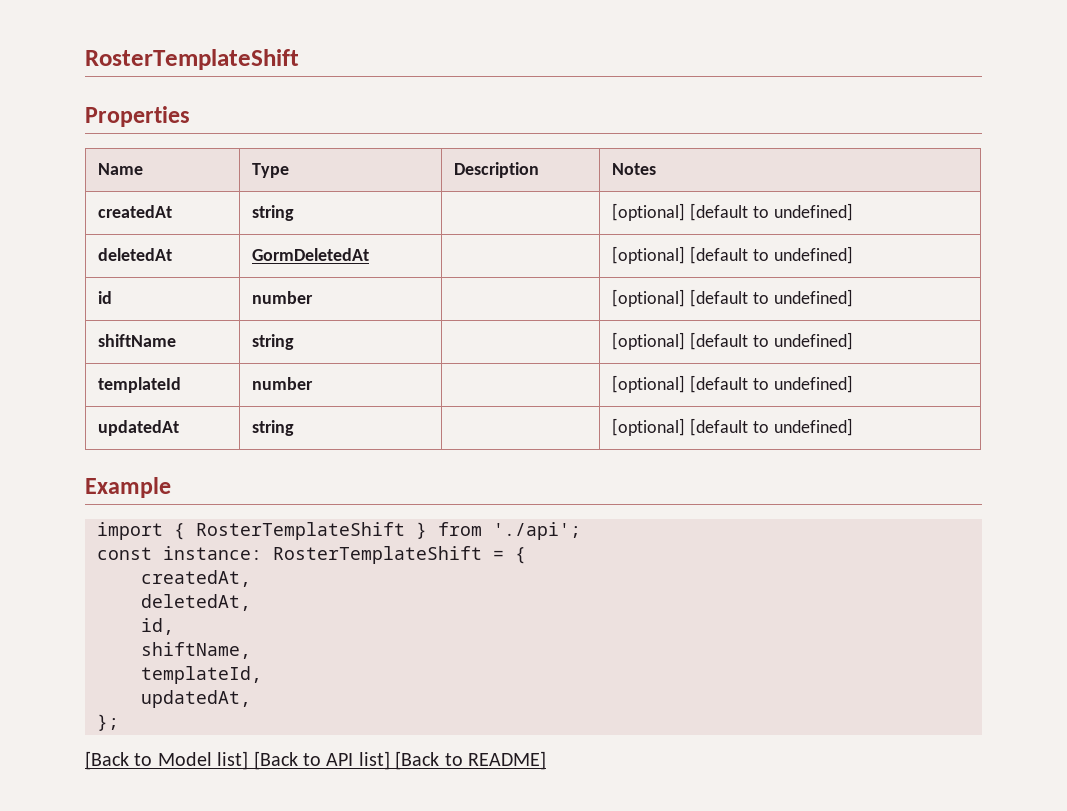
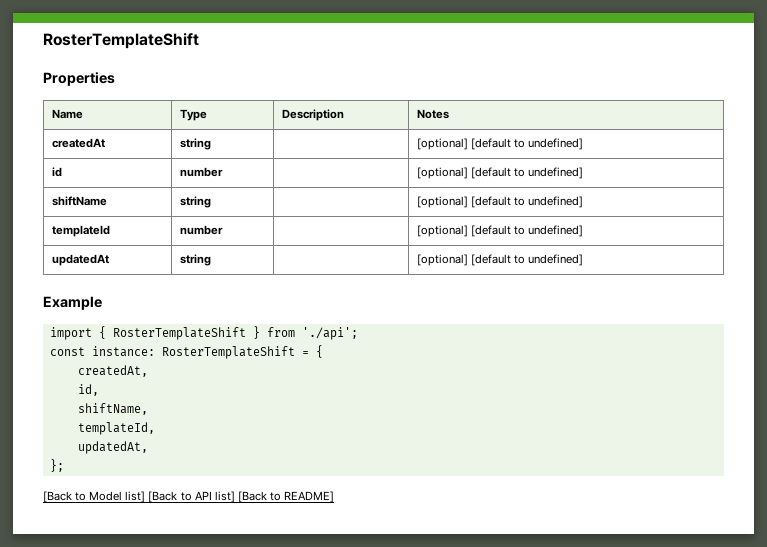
- deletedAt | GormDeletedAt | | [optional] [default to undefined]
- deletedAt,

